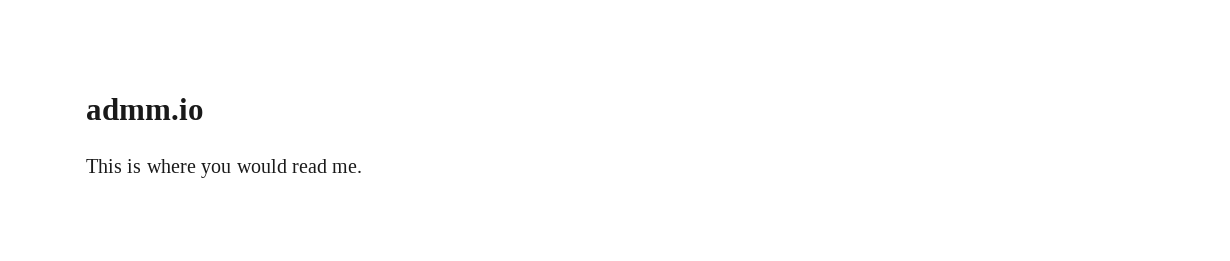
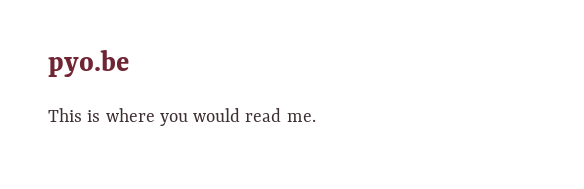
- admm.io
+ pyo.be

